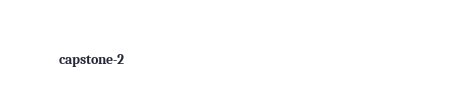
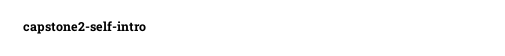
- capstone-2
+ capstone2-self-intro

